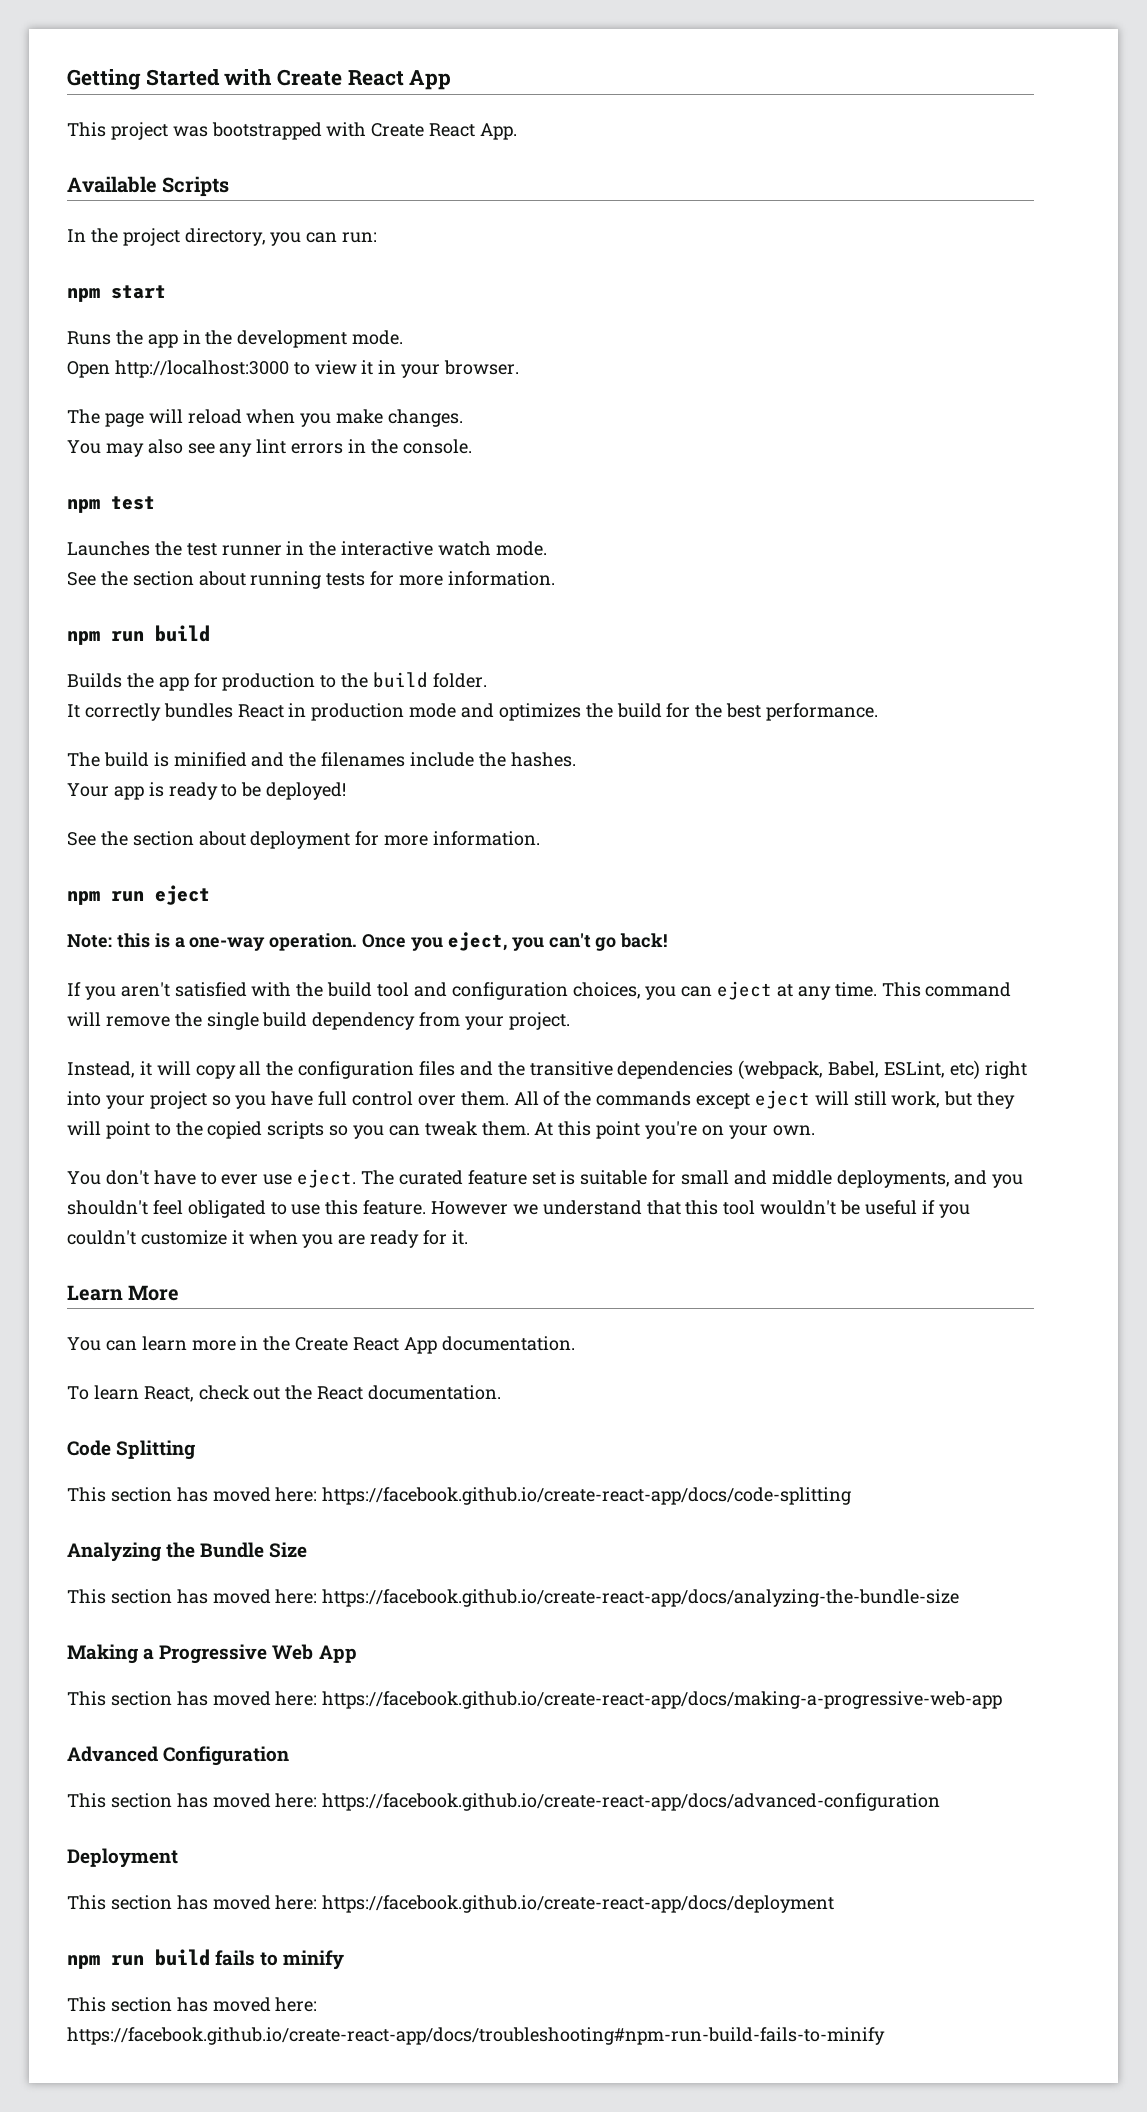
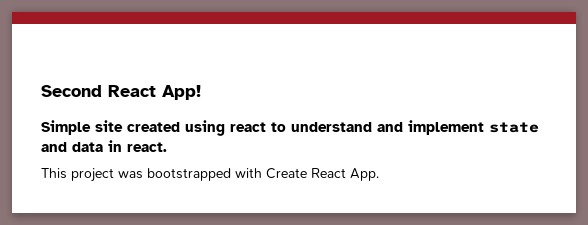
- Getting Started with Create React App
+ Second React App!
+ Simple site created using react to understand and implement state and data in react.
- Available Scripts
- In the project directory, you can run:
- npm start
- Runs the app in the development mode.
- Open http://localhost:3000 to view it in your browser.
- The page will reload when you make changes.
- You may also see any lint errors in the console.
- npm test
- Launches the test runner in the interactive watch mode.
- See the section about running tests for more information.
- npm run build
- Builds the app for production to the build folder.
- It correctly bundles React in production mode and optimizes the build for the best performance.
- The build is minified and the filenames include the hashes.
- Your app is ready to be deployed!
- See the section about deployment for more information.
- npm run eject
- Note: this is a one-way operation. Once you eject, you can't go back!
- If you aren't satisfied with the build tool and configuration choices, you can eject at any time. This command will remove the single build dependency from your project.
- Instead, it will copy all the configuration files and the transitive dependencies (webpack, Babel, ESLint, etc) right into your project so you have full control over them. All of the commands except eject will still work, but they will point to the copied scripts so you can tweak them. At this point you're on your own.
- You don't have to ever use eject. The curated feature set is suitable for small and middle deployments, and you shouldn't feel obligated to use this feature. However we understand that this tool wouldn't be useful if you couldn't customize it when you are ready for it.
- Learn More
- You can learn more in the Create React App documentation.
- To learn React, check out the React documentation.
- Code Splitting
- This section has moved here: https://facebook.github.io/create-react-app/docs/code-splitting
- Analyzing the Bundle Size
- This section has moved here: https://facebook.github.io/create-react-app/docs/analyzing-the-bundle-size
- Making a Progressive Web App
- This section has moved here: https://facebook.github.io/create-react-app/docs/making-a-progressive-web-app
- Advanced Configuration
- This section has moved here: https://facebook.github.io/create-react-app/docs/advanced-configuration
- Deployment
- This section has moved here: https://facebook.github.io/create-react-app/docs/deployment
- npm run build fails to minify
- This section has moved here: https://facebook.github.io/create-react-app/docs/troubleshooting#npm-run-build-fails-to-minify

